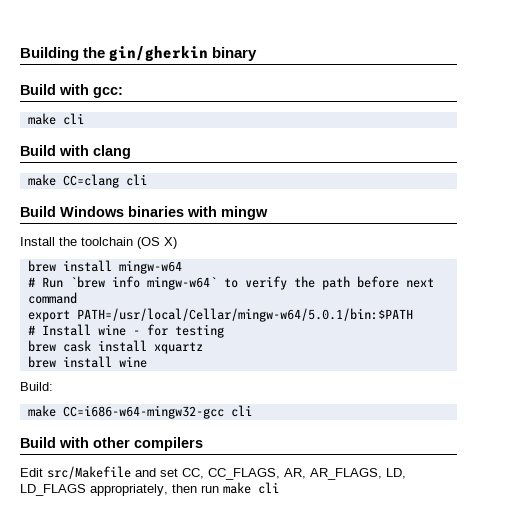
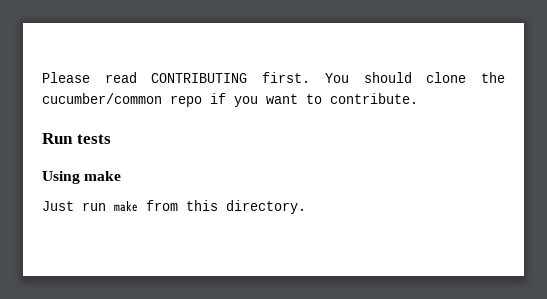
- Building the gin/gherkin binary
- Build with gcc:
- make cli
- Build with clang
- make CC=clang cli
- Build Windows binaries with mingw
- Install the toolchain (OS X)
- brew install mingw-w64
- # Run `brew info mingw-w64` to verify the path before next command
- export PATH=/usr/local/Cellar/mingw-w64/5.0.1/bin:$PATH
- # Install wine - for testing
- brew cask install xquartz
- brew install wine
- Build:
- make CC=i686-w64-mingw32-gcc cli
- Build with other compilers
- Edit src/Makefile and set CC, CC_FLAGS, AR, AR_FLAGS, LD, LD_FLAGS appropriately, then run make cli
+ Please read CONTRIBUTING first. You should clone the cucumber/common repo if you want to contribute.
+ Run tests
+ Using make
+ Just run make from this directory.

